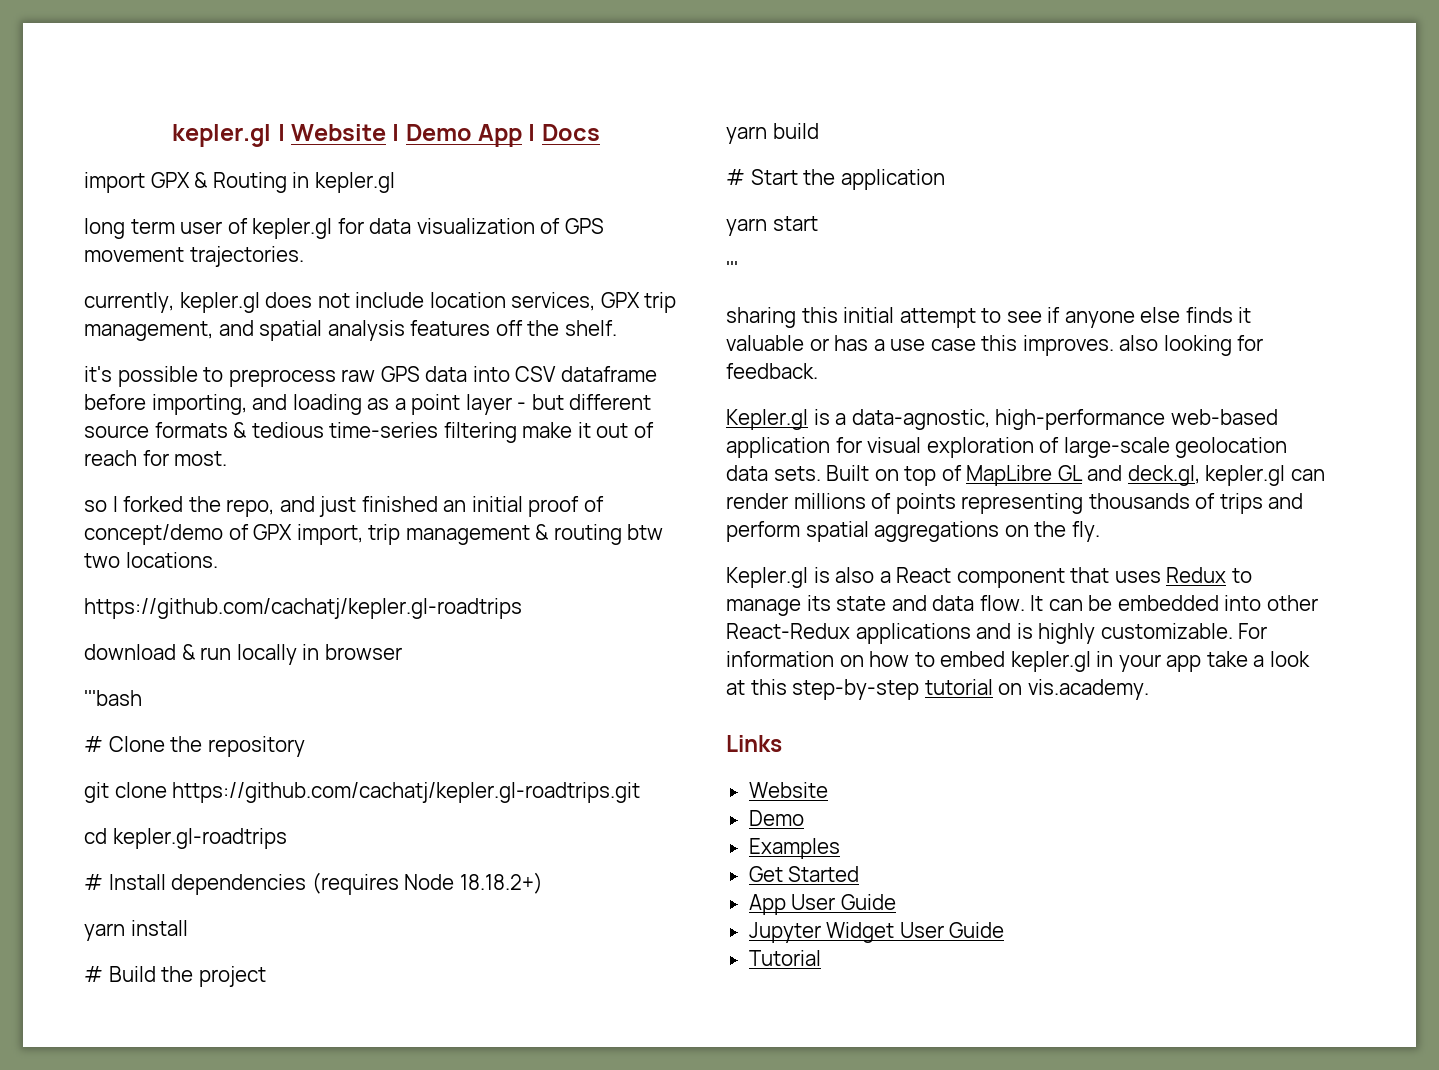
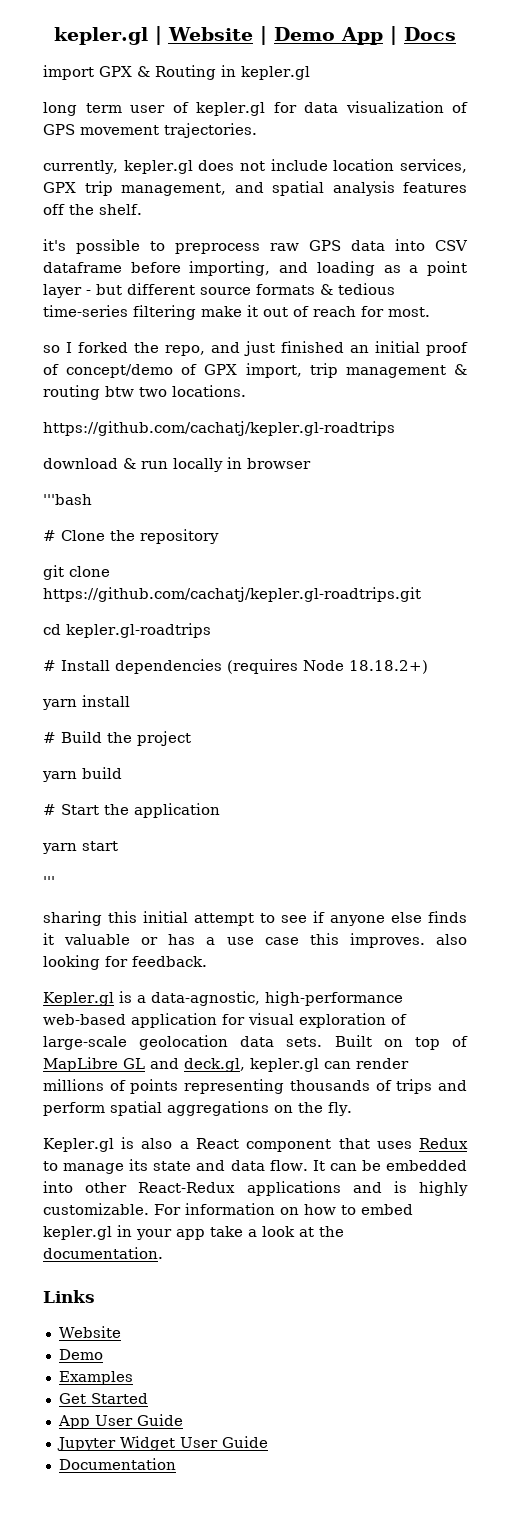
- For information on how to embed kepler.gl in your app take a look at this step-by-step tutorial on vis.academy.
+ For information on how to embed kepler.gl in your app take a look at the documentation.
- Tutorial
+ Documentation

